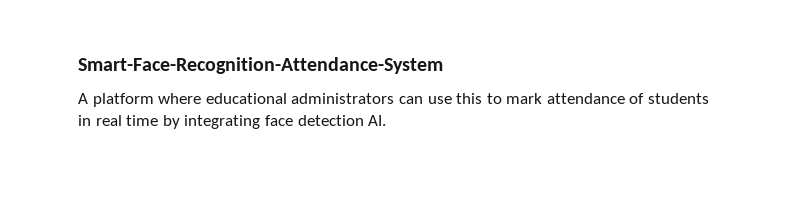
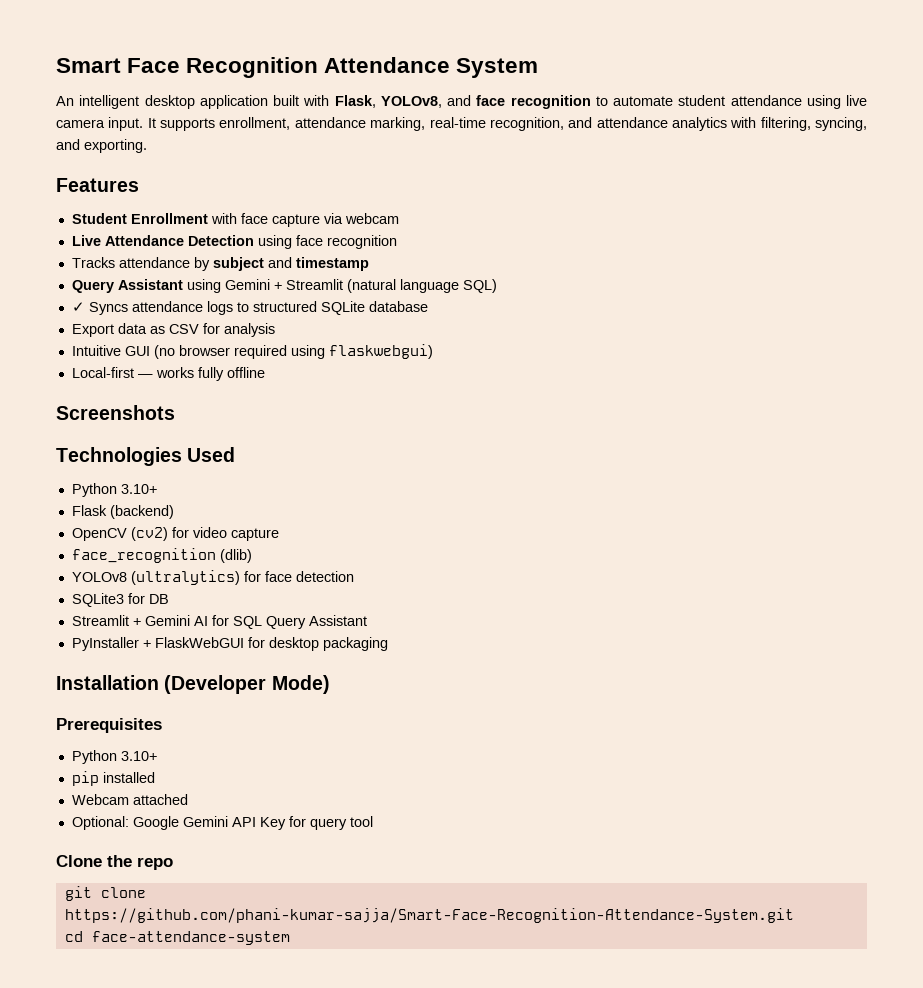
- Smart-Face-Recognition-Attendance-System
- A platform where educational administrators can use this to mark attendance of students in real time by integrating face detection AI.
+ Smart Face Recognition Attendance System
+ An intelligent desktop application built with Flask, YOLOv8, and face recognition to automate student attendance using live camera input. It supports enrollment, attendance marking, real-time recognition, and attendance analytics with filtering, syncing, and exporting.
+ Features
+ Student Enrollment with face capture via webcam
+ Live Attendance Detection using face recognition
+ Tracks attendance by subject and timestamp
+ Query Assistant using Gemini + Streamlit (natural language SQL)
+ ✓ Syncs attendance logs to structured SQLite database
+ Export data as CSV for analysis
+ Intuitive GUI (no browser required using flaskwebgui)
+ Local-first — works fully offline
+ Screenshots
+ Technologies Used
+ Python 3.10+
+ Flask (backend)
+ OpenCV (cv2) for video capture
+ face_recognition (dlib)
+ YOLOv8 (ultralytics) for face detection
+ SQLite3 for DB
+ Streamlit + Gemini AI for SQL Query Assistant
+ PyInstaller + FlaskWebGUI for desktop packaging
+ Installation (Developer Mode)
+ Prerequisites
+ Python 3.10+
+ pip installed
+ Webcam attached
+ Optional: Google Gemini API Key for query tool
+ Clone the repo
+ git clone https://github.com/phani-kumar-sajja/Smart-Face-Recognition-Attendance-System.git
+ cd face-attendance-system

